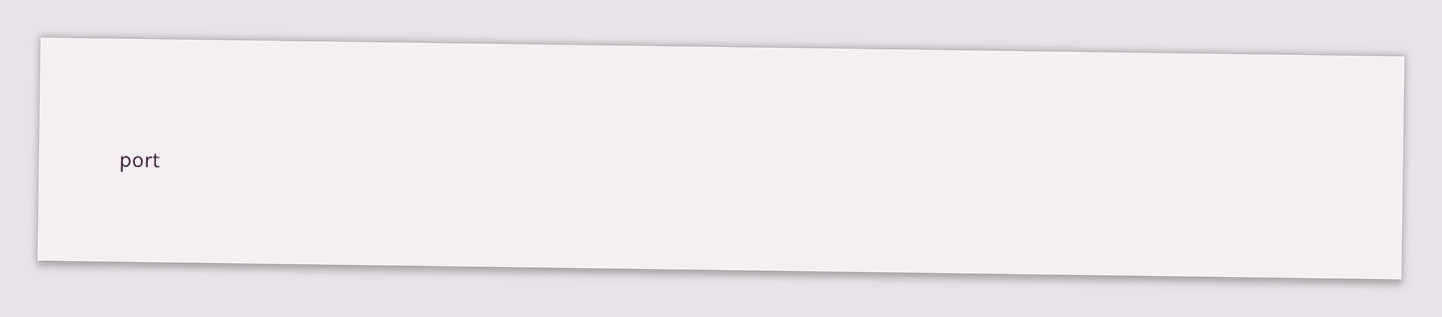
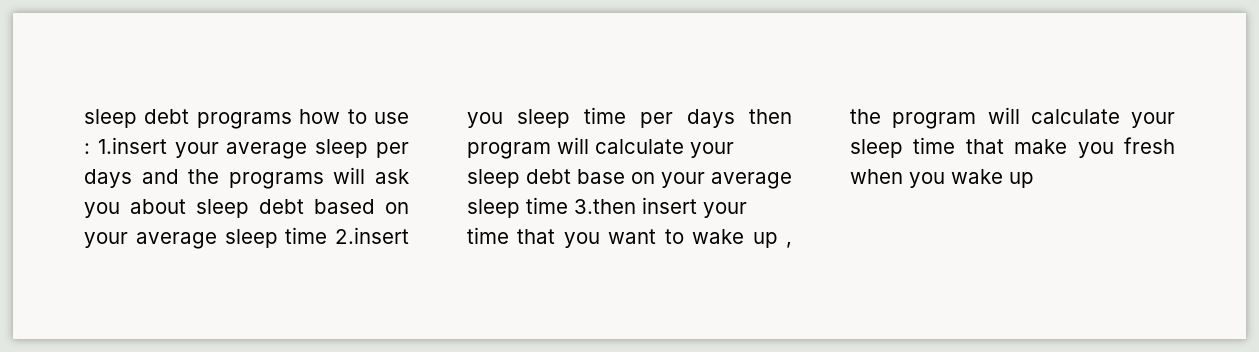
- port
+ sleep debt programs how to use : 1.insert your average sleep per days and the programs will ask you about sleep debt based on your average sleep time 2.insert you sleep time per days then program will calculate your sleep debt base on your average sleep time 3.then insert your time that you want to wake up , the program will calculate your sleep time that make you fresh when you wake up

